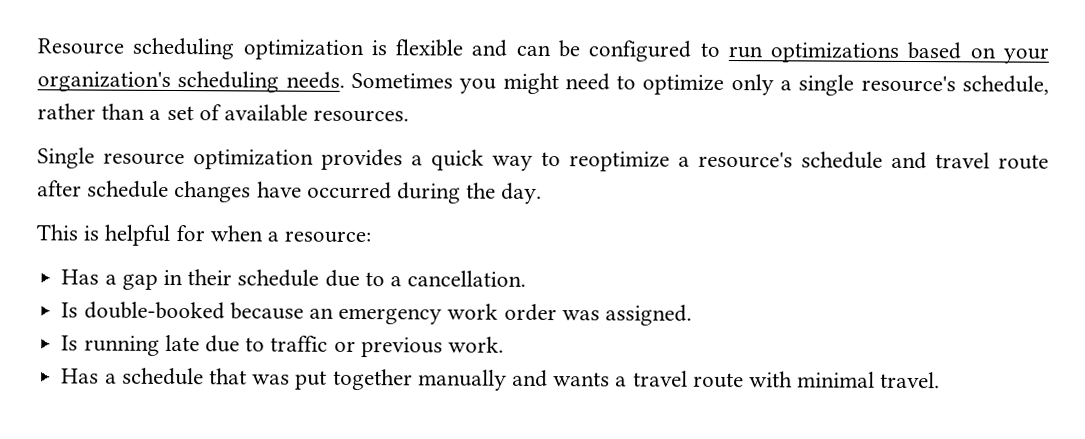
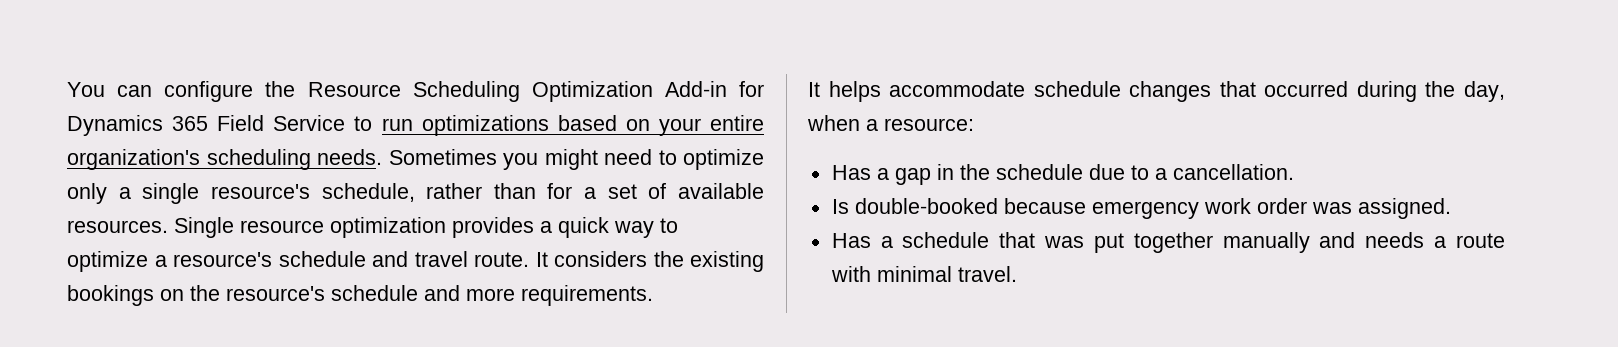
- Resource scheduling optimization is flexible and can be configured to run optimizations based on your organization's scheduling needs.
+ You can configure the Resource Scheduling Optimization Add-in for Dynamics 365 Field Service to run optimizations based on your entire organization's scheduling needs.
- Sometimes you might need to optimize only a single resource's schedule, rather than a set of available resources.
- Single resource optimization provides a quick way to reoptimize a resource's schedule and travel route after schedule changes have occurred during the day.
- This is helpful for when a resource:
+ Sometimes you might need to optimize only a single resource's schedule, rather than for a set of available resources. Single resource optimization provides a quick way to optimize a resource's schedule and travel route. It considers the existing bookings on the resource's schedule and more requirements.
+ It helps accommodate schedule changes that occurred during the day, when a resource:
- Has a gap in their schedule due to a cancellation.
+ Has a gap in the schedule due to a cancellation.
- Is double-booked because an emergency work order was assigned.
+ Is double-booked because emergency work order was assigned.
- Is running late due to traffic or previous work.
- Has a schedule that was put together manually and wants a travel route with minimal travel.
+ Has a schedule that was put together manually and needs a route with minimal travel.

